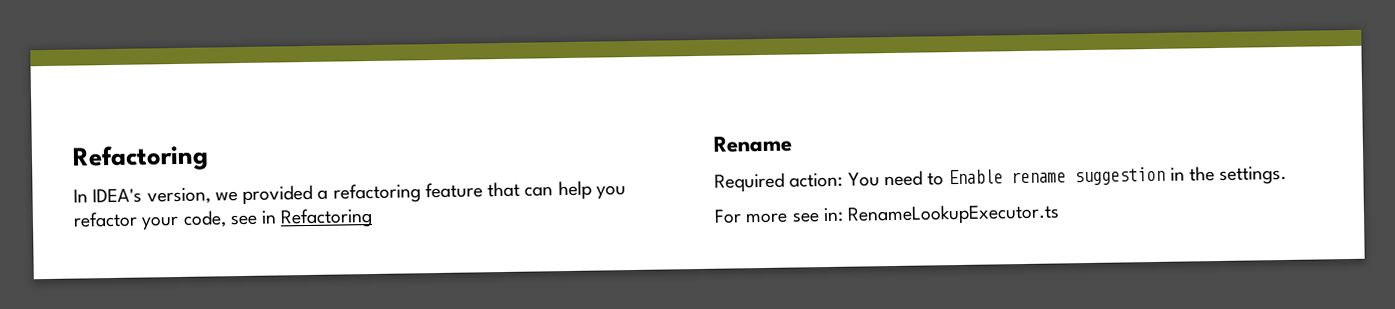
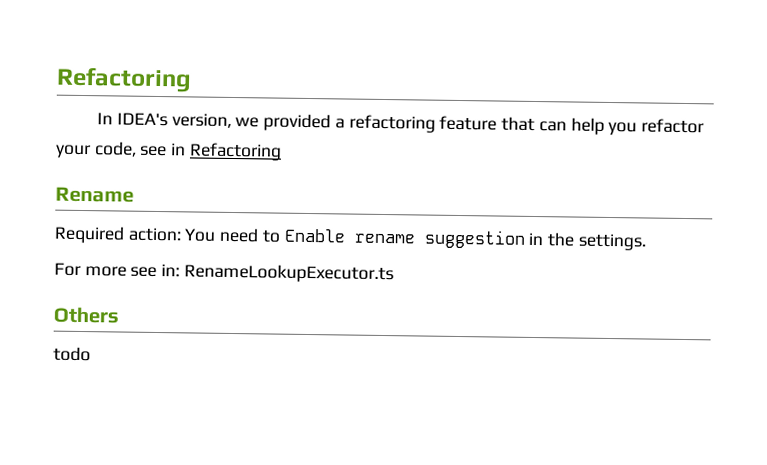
+ Others
+ todo

